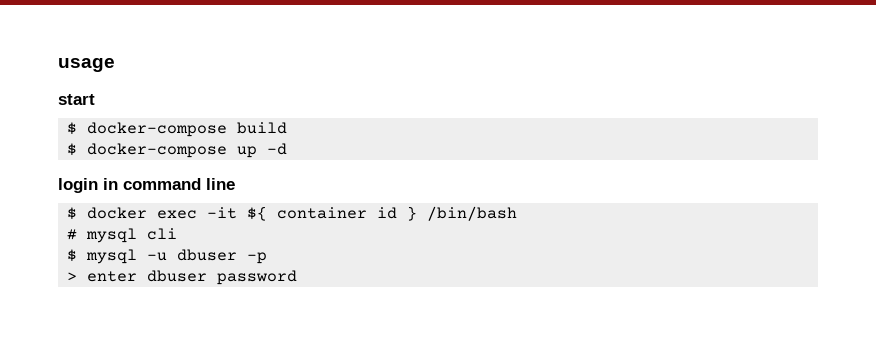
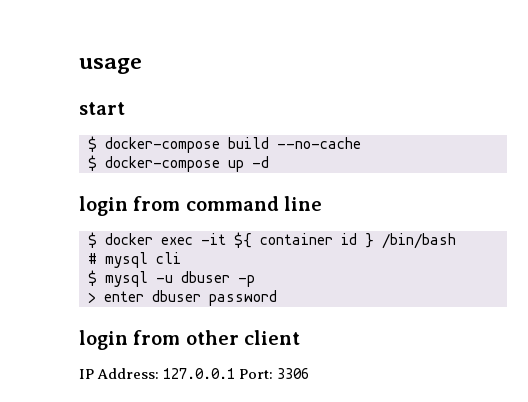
- $ docker-compose build
+ $ docker-compose build --no-cache
- login in command line
+ login from command line
+ login from other client
+ IP Address: 127.0.0.1 Port: 3306

